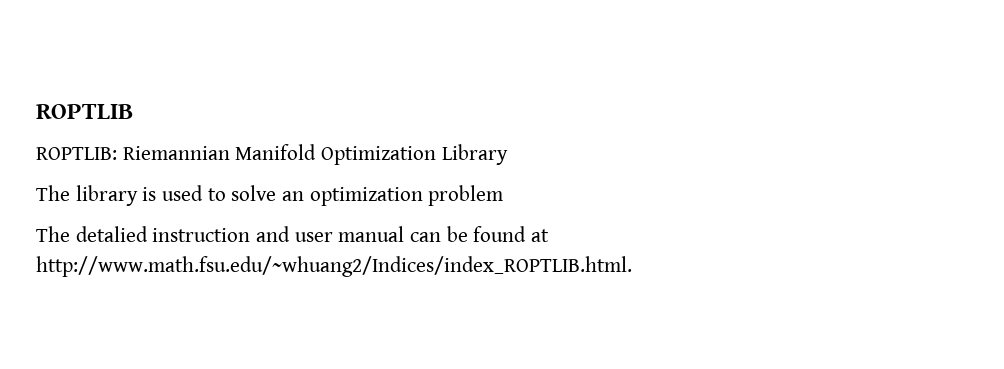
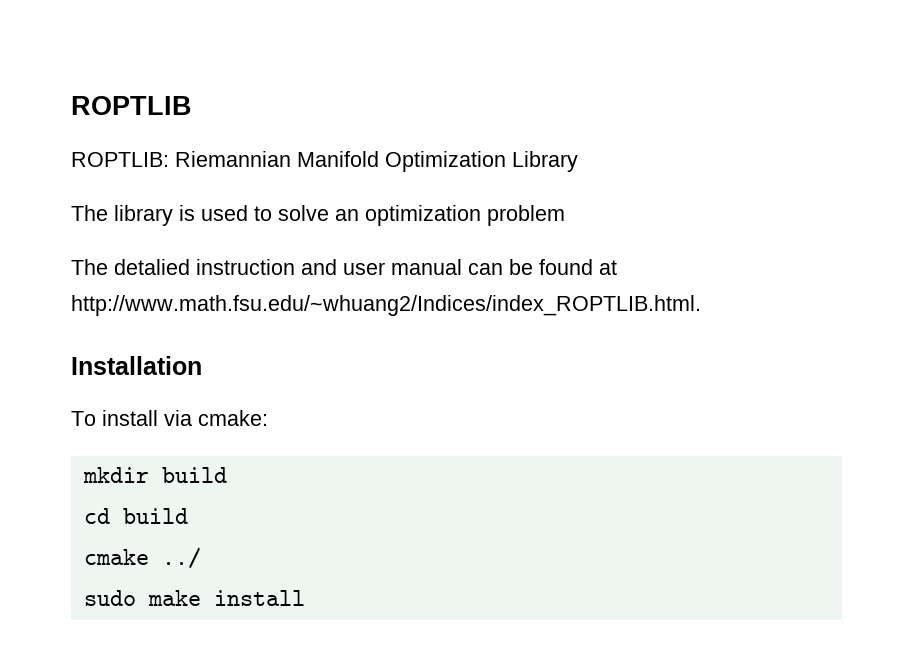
+ Installation
+ To install via cmake:
+ mkdir build
+ cd build
+ cmake ../
+ sudo make install

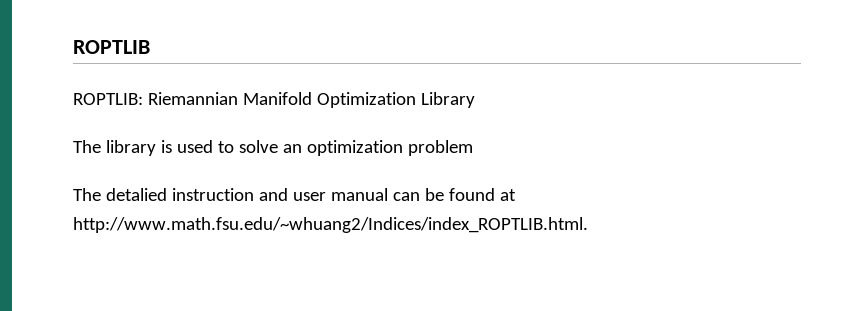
- Installation
- To install via cmake:
- mkdir build
- cd build
- cmake ../
- sudo make install

